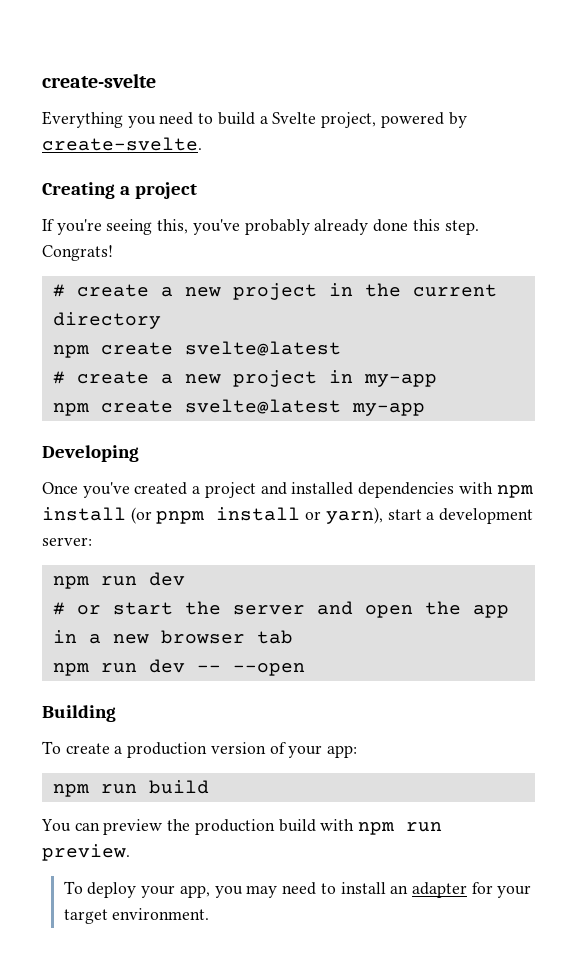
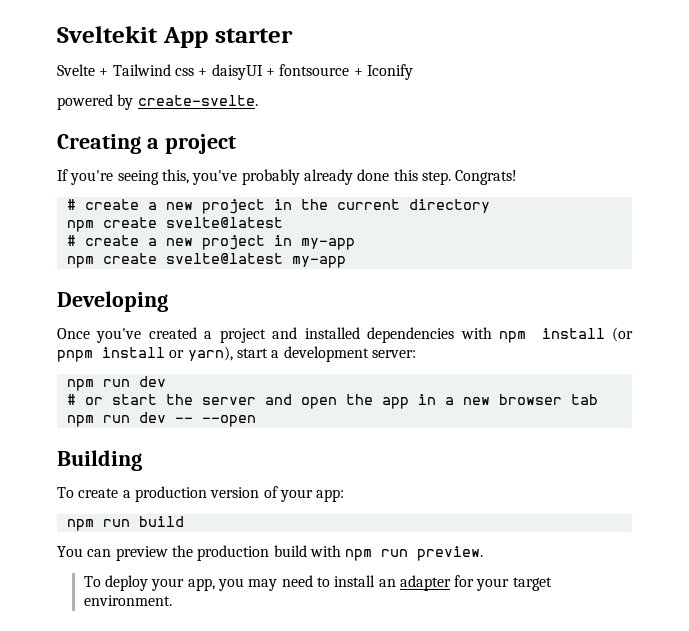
- create-svelte
- Everything you need to build a Svelte project, powered by create-svelte.
+ Sveltekit App starter
+ Svelte + Tailwind css + daisyUI + fontsource + Iconify
+ powered by create-svelte.

